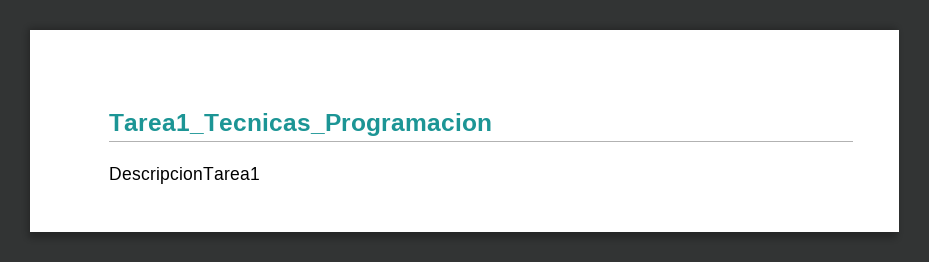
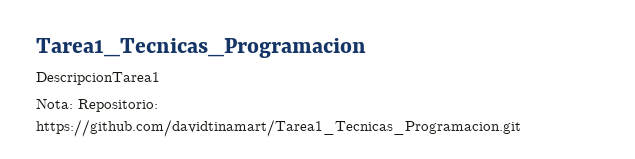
+ Nota: Repositorio: https://github.com/davidtinamart/Tarea1_Tecnicas_Programacion.git

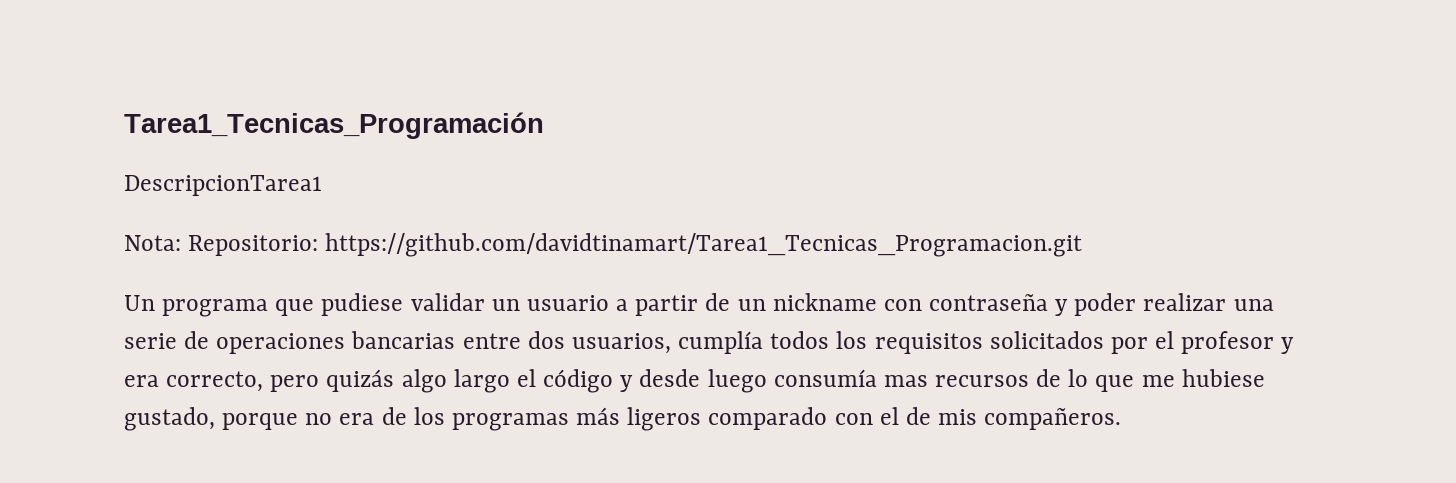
- Tarea1_Tecnicas_Programacion
+ Tarea1_Tecnicas_Programación
+ Un programa que pudiese validar un usuario a partir de un nickname con contraseña y poder realizar una serie de operaciones bancarias entre dos usuarios, cumplía todos los requisitos solicitados por el profesor y era correcto, pero quizás algo largo el código y desde luego consumía mas recursos de lo que me hubiese gustado, porque no era de los programas más ligeros comparado con el de mis compañeros.

